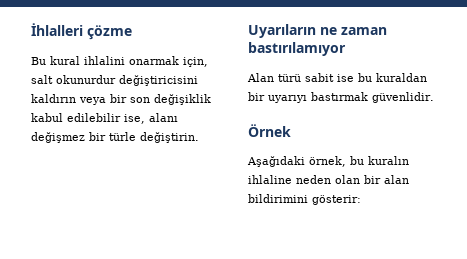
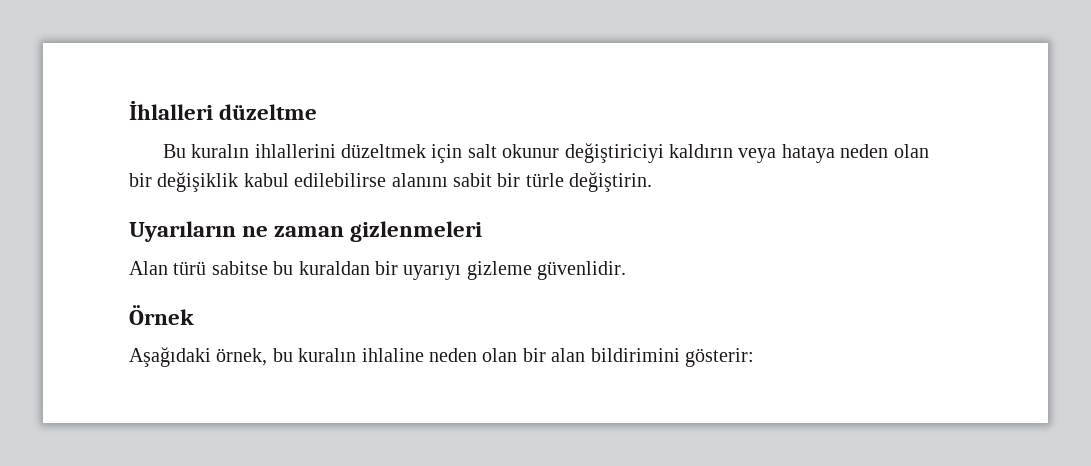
- İhlalleri çözme
+ İhlalleri düzeltme
- Bu kural ihlalini onarmak için, salt okunurdur değiştiricisini kaldırın veya bir son değişiklik kabul edilebilir ise, alanı değişmez bir türle değiştirin.
+ Bu kuralın ihlallerini düzeltmek için salt okunur değiştiriciyi kaldırın veya hataya neden olan bir değişiklik kabul edilebilirse alanını sabit bir türle değiştirin.
- Uyarıların ne zaman bastırılamıyor
+ Uyarıların ne zaman gizlenmeleri
- Alan türü sabit ise bu kuraldan bir uyarıyı bastırmak güvenlidir.
+ Alan türü sabitse bu kuraldan bir uyarıyı gizleme güvenlidir.

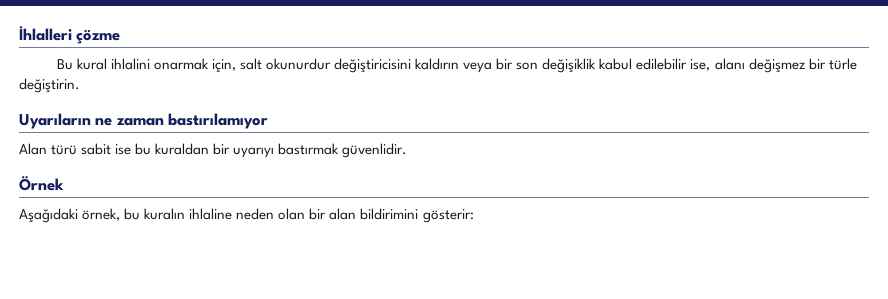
- İhlalleri düzeltme
+ İhlalleri çözme
- Bu kuralın ihlallerini düzeltmek için salt okunur değiştiriciyi kaldırın veya hataya neden olan bir değişiklik kabul edilebilirse alanını sabit bir türle değiştirin.
+ Bu kural ihlalini onarmak için, salt okunurdur değiştiricisini kaldırın veya bir son değişiklik kabul edilebilir ise, alanı değişmez bir türle değiştirin.
- Uyarıların ne zaman gizlenmeleri
+ Uyarıların ne zaman bastırılamıyor
- Alan türü sabitse bu kuraldan bir uyarıyı gizleme güvenlidir.
+ Alan türü sabit ise bu kuraldan bir uyarıyı bastırmak güvenlidir.

